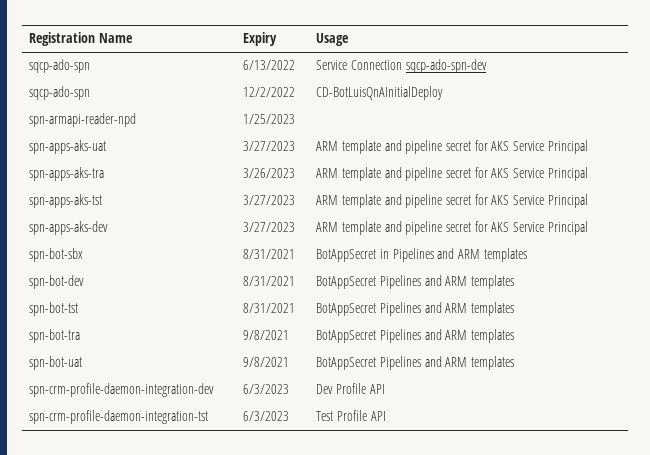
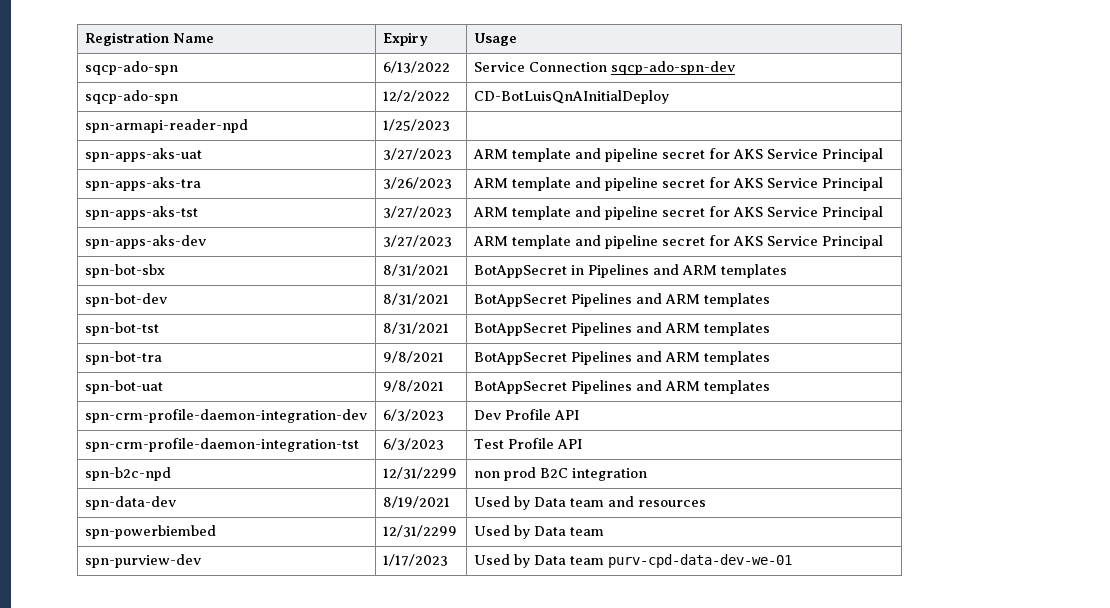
+ spn-b2c-npd | 12/31/2299 | non prod B2C integration
+ spn-data-dev | 8/19/2021 | Used by Data team and resources
+ spn-powerbiembed | 12/31/2299 | Used by Data team
+ spn-purview-dev | 1/17/2023 | Used by Data team purv-cpd-data-dev-we-01

